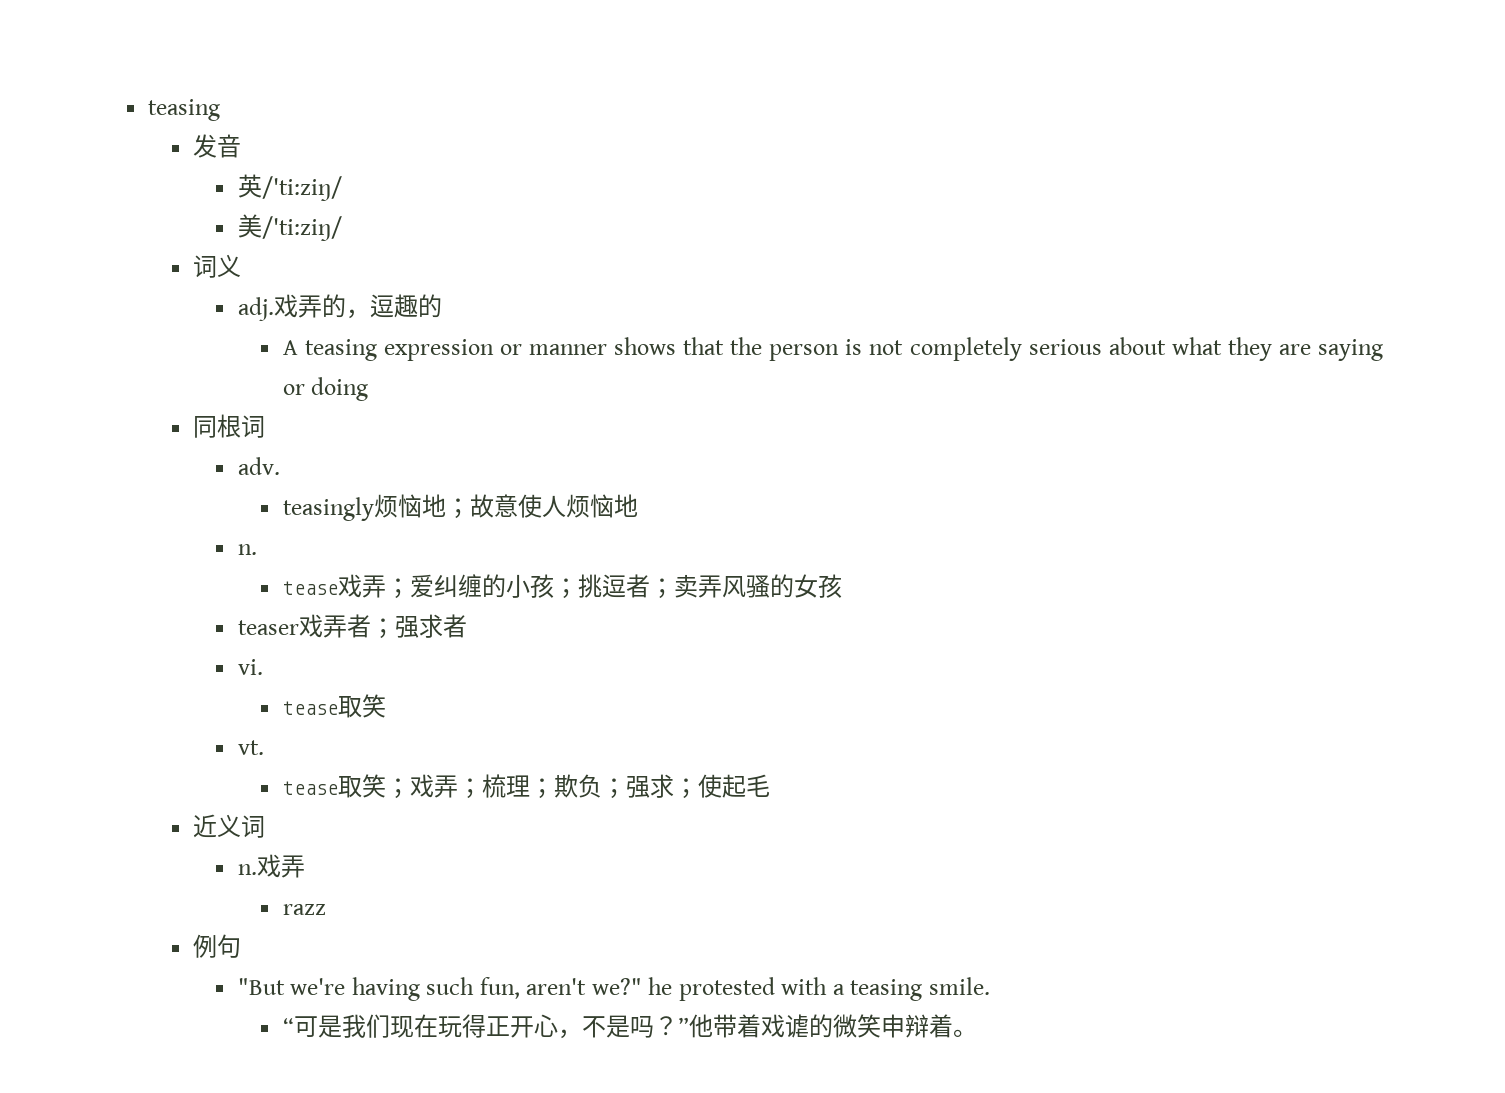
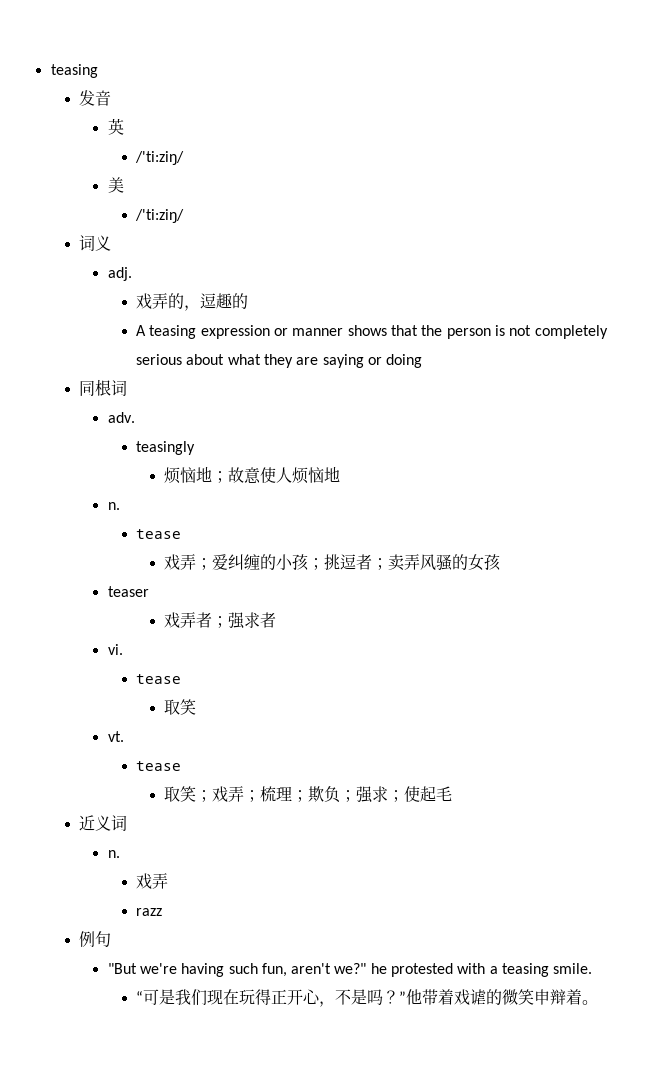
- 英/'ti:ziŋ/
+ 英
+ /'ti:ziŋ/
- 美/'ti:ziŋ/
+ 美
+ /'ti:ziŋ/
- adj.戏弄的，逗趣的
+ adj.
+ 戏弄的，逗趣的
- teasingly烦恼地；故意使人烦恼地
+ teasingly
+ 烦恼地；故意使人烦恼地
  n.
- tease戏弄；爱纠缠的小孩；挑逗者；卖弄风骚的女孩
+ tease
+ 戏弄；爱纠缠的小孩；挑逗者；卖弄风骚的女孩
- teaser戏弄者；强求者
+ teaser
+ 戏弄者；强求者
  vi.
- tease取笑
+ tease
+ 取笑
  vt.
- tease取笑；戏弄；梳理；欺负；强求；使起毛
+ tease
+ 取笑；戏弄；梳理；欺负；强求；使起毛
  近义词
- n.戏弄
+ n.
+ 戏弄

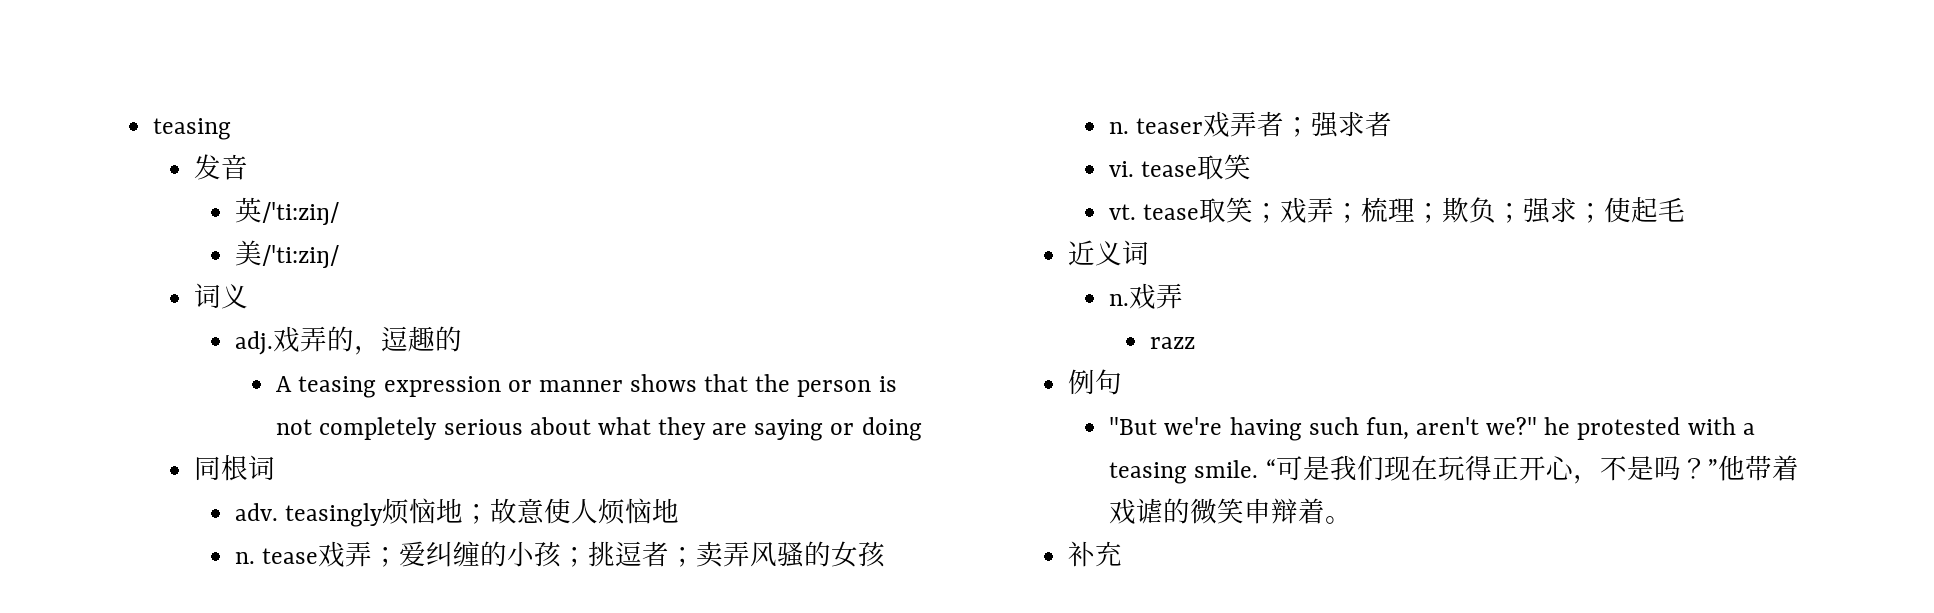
- 英
- /'ti:ziŋ/
+ 英/'ti:ziŋ/
- 美
- /'ti:ziŋ/
+ 美/'ti:ziŋ/
- adj.
- 戏弄的，逗趣的
+ adj.戏弄的，逗趣的
- adv.
- teasingly
- 烦恼地；故意使人烦恼地
- n.
- tease
- 戏弄；爱纠缠的小孩；挑逗者；卖弄风骚的女孩
+ adv. teasingly烦恼地；故意使人烦恼地
+ n. tease戏弄；爱纠缠的小孩；挑逗者；卖弄风骚的女孩
- teaser
- 戏弄者；强求者
+ n. teaser戏弄者；强求者
- vi.
- tease
- 取笑
+ vi. tease取笑
- vt.
- tease
- 取笑；戏弄；梳理；欺负；强求；使起毛
+ vt. tease取笑；戏弄；梳理；欺负；强求；使起毛
  近义词
- n.
- 戏弄
+ n.戏弄
- "But we're having such fun, aren't we?" he protested with a teasing smile.
- “可是我们现在玩得正开心，不是吗？”他带着戏谑的微笑申辩着。
+ "But we're having such fun, aren't we?" he protested with a teasing smile. “可是我们现在玩得正开心，不是吗？”他带着戏谑的微笑申辩着。
+ 补充

